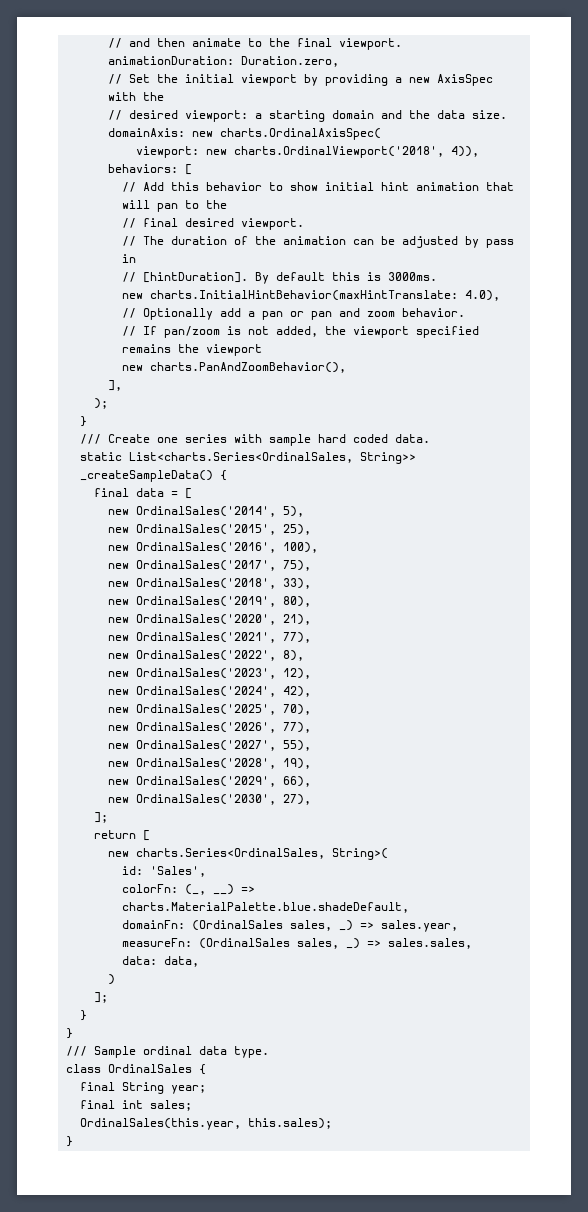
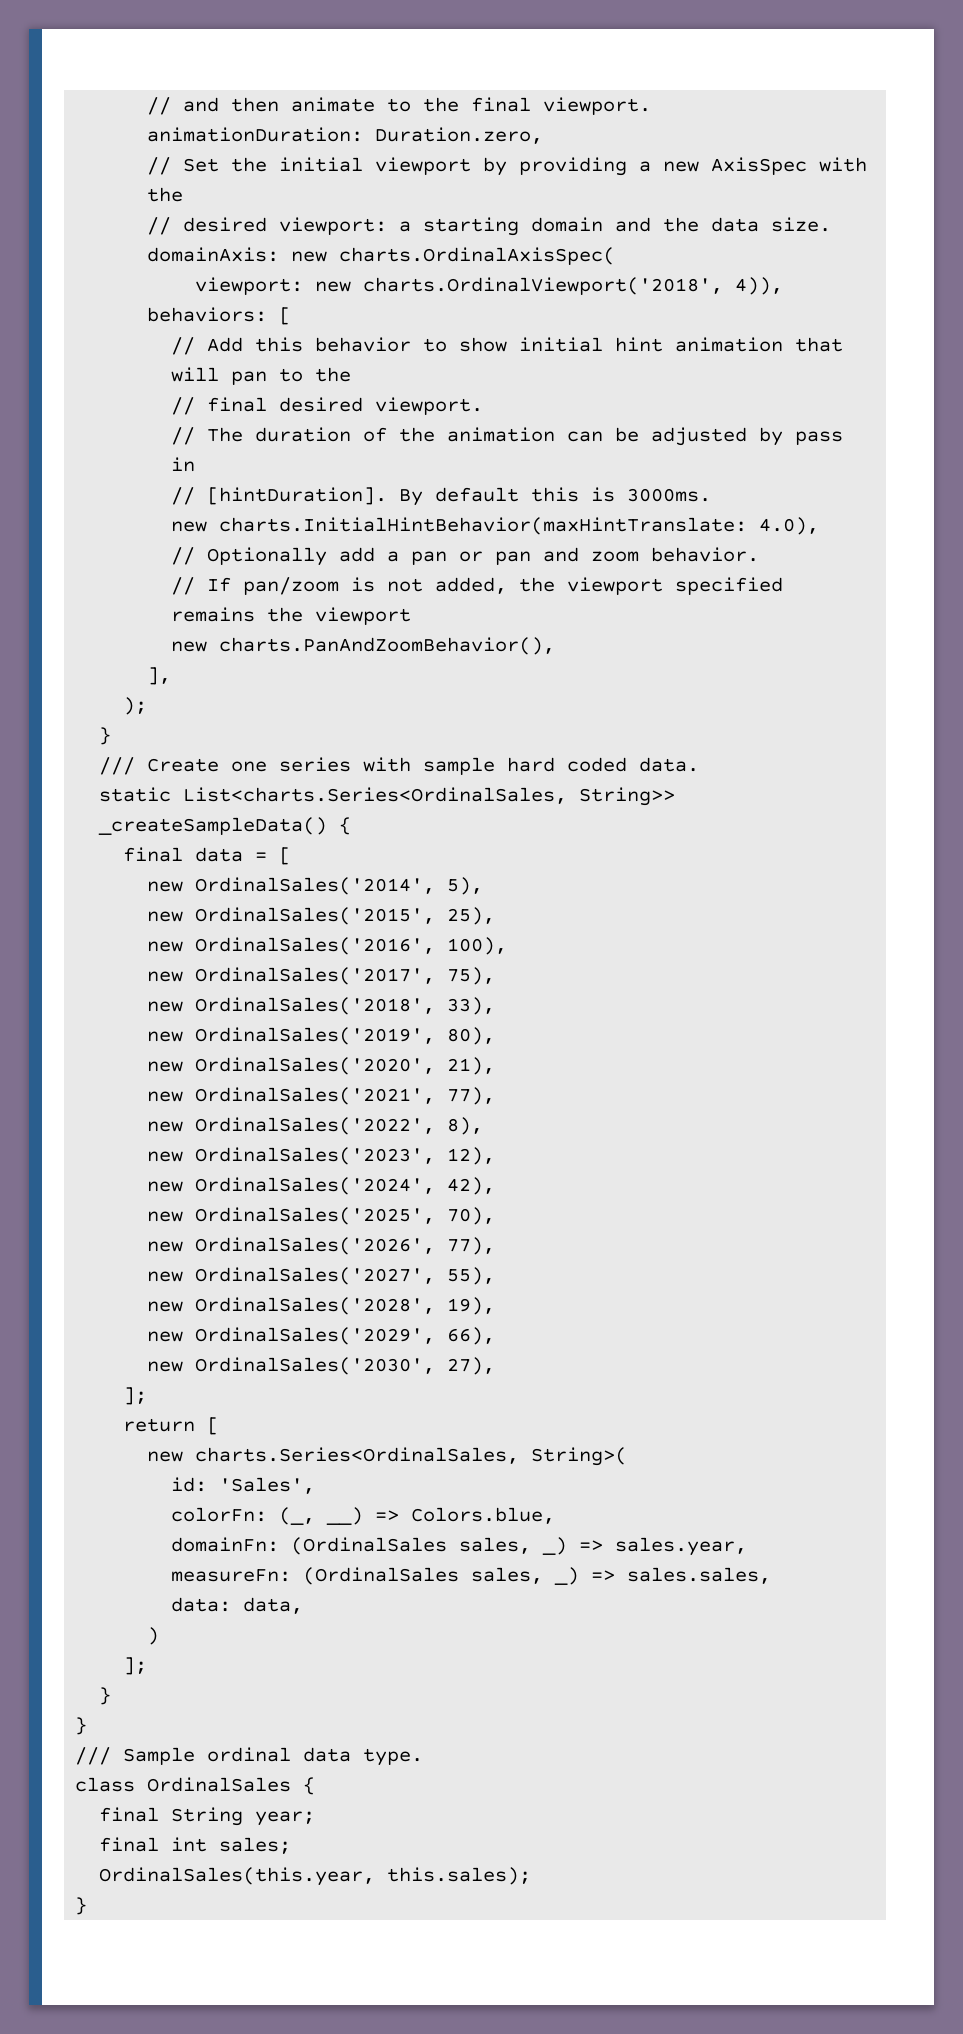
- colorFn: (_, __) => charts.MaterialPalette.blue.shadeDefault,
+ colorFn: (_, __) => Colors.blue,

